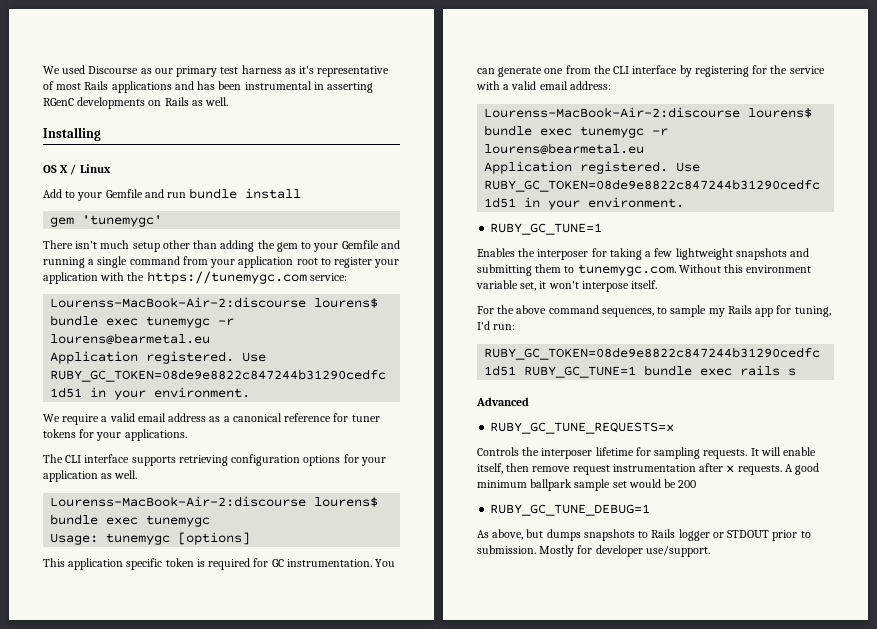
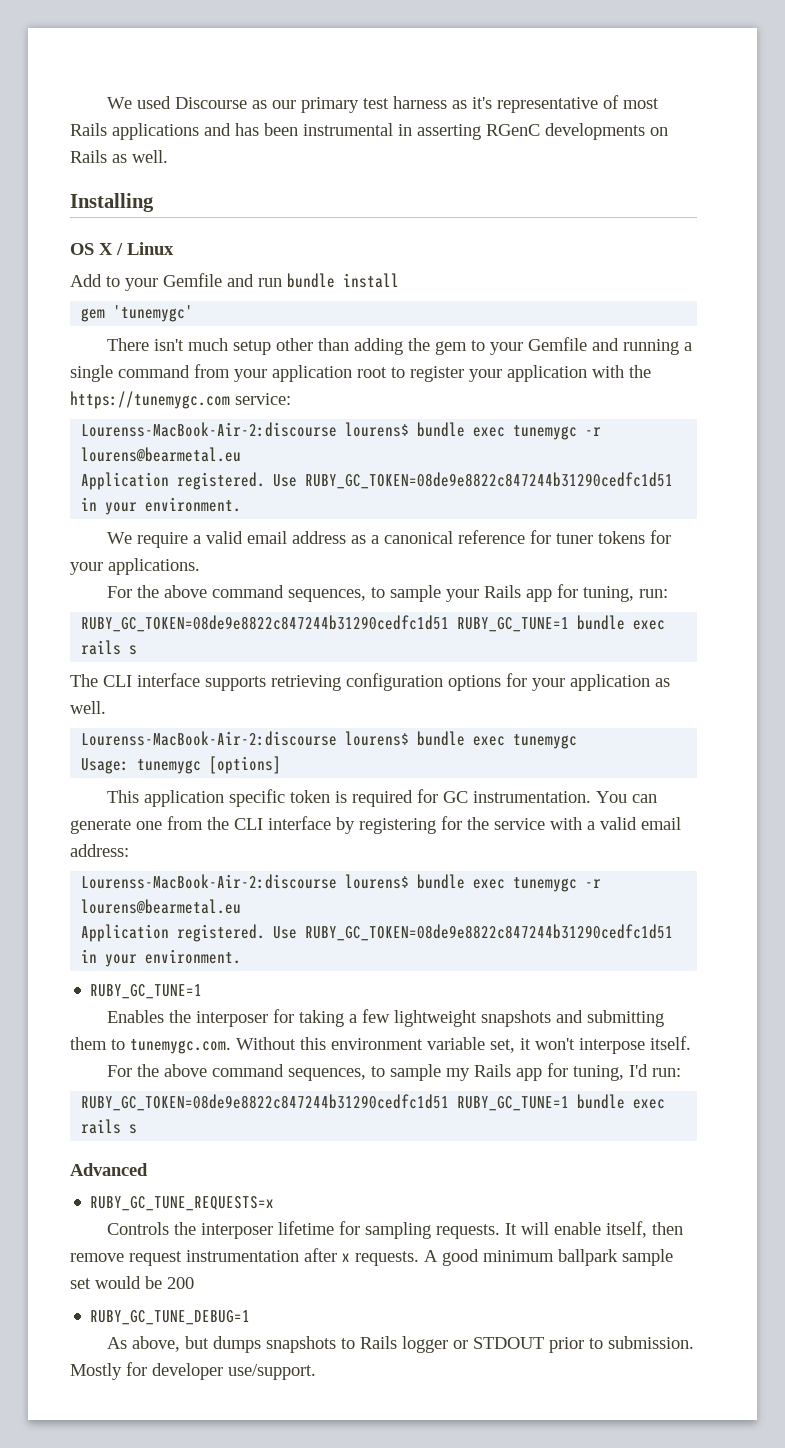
+ For the above command sequences, to sample your Rails app for tuning, run:
+ RUBY_GC_TOKEN=08de9e8822c847244b31290cedfc1d51 RUBY_GC_TUNE=1 bundle exec rails s

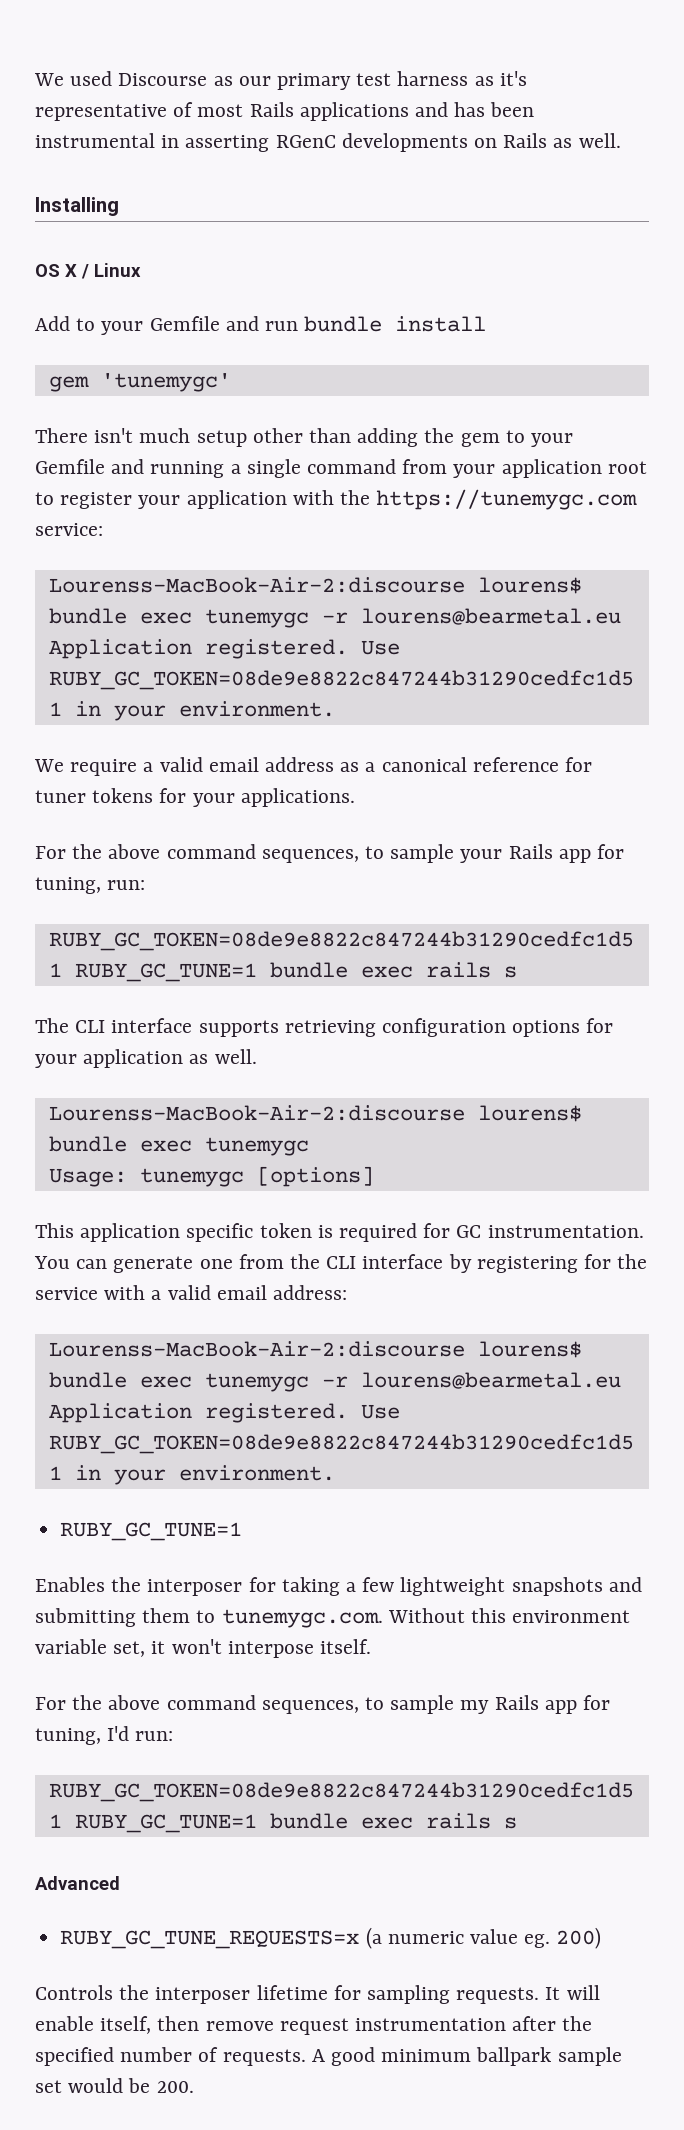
- RUBY_GC_TUNE_REQUESTS=x
+ RUBY_GC_TUNE_REQUESTS=x (a numeric value eg. 200)
- It will enable itself, then remove request instrumentation after x requests.
+ It will enable itself, then remove request instrumentation after the specified number of requests.
- A good minimum ballpark sample set would be 200
- RUBY_GC_TUNE_DEBUG=1
- As above, but dumps snapshots to Rails logger or STDOUT prior to submission. Mostly for developer use/support.
+ A good minimum ballpark sample set would be 200.

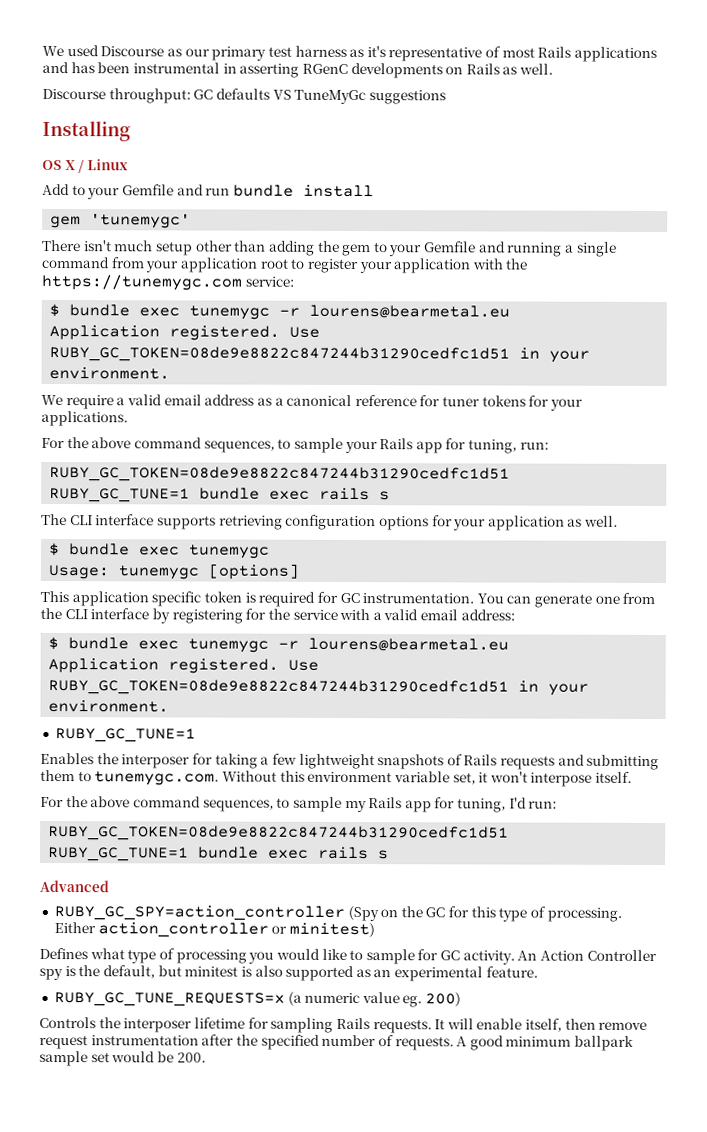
+ Discourse throughput: GC defaults VS TuneMyGc suggestions
  There isn't much setup other than adding the gem to your Gemfile and running a single command from your application root to register your application with the https://tunemygc.com service:
- Lourenss-MacBook-Air-2:discourse lourens$ bundle exec tunemygc -r lourens@bearmetal.eu
+ $ bundle exec tunemygc -r lourens@bearmetal.eu
  The CLI interface supports retrieving configuration options for your application as well.
- Lourenss-MacBook-Air-2:discourse lourens$ bundle exec tunemygc
+ $ bundle exec tunemygc
  You can generate one from the CLI interface by registering for the service with a valid email address:
- Lourenss-MacBook-Air-2:discourse lourens$ bundle exec tunemygc -r lourens@bearmetal.eu
+ $ bundle exec tunemygc -r lourens@bearmetal.eu
- Enables the interposer for taking a few lightweight snapshots and submitting them to tunemygc.com. Without this environment variable set, it won't interpose itself.
+ Enables the interposer for taking a few lightweight snapshots of Rails requests and submitting them to tunemygc.com. Without this environment variable set, it won't interpose itself.
+ RUBY_GC_SPY=action_controller (Spy on the GC for this type of processing. Either action_controller or minitest)
+ Defines what type of processing you would like to sample for GC activity. An Action Controller spy is the default, but minitest is also supported as an experimental feature.
- Controls the interposer lifetime for sampling requests.
+ Controls the interposer lifetime for sampling Rails requests.

